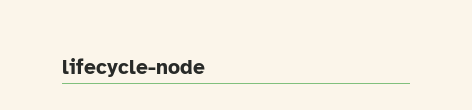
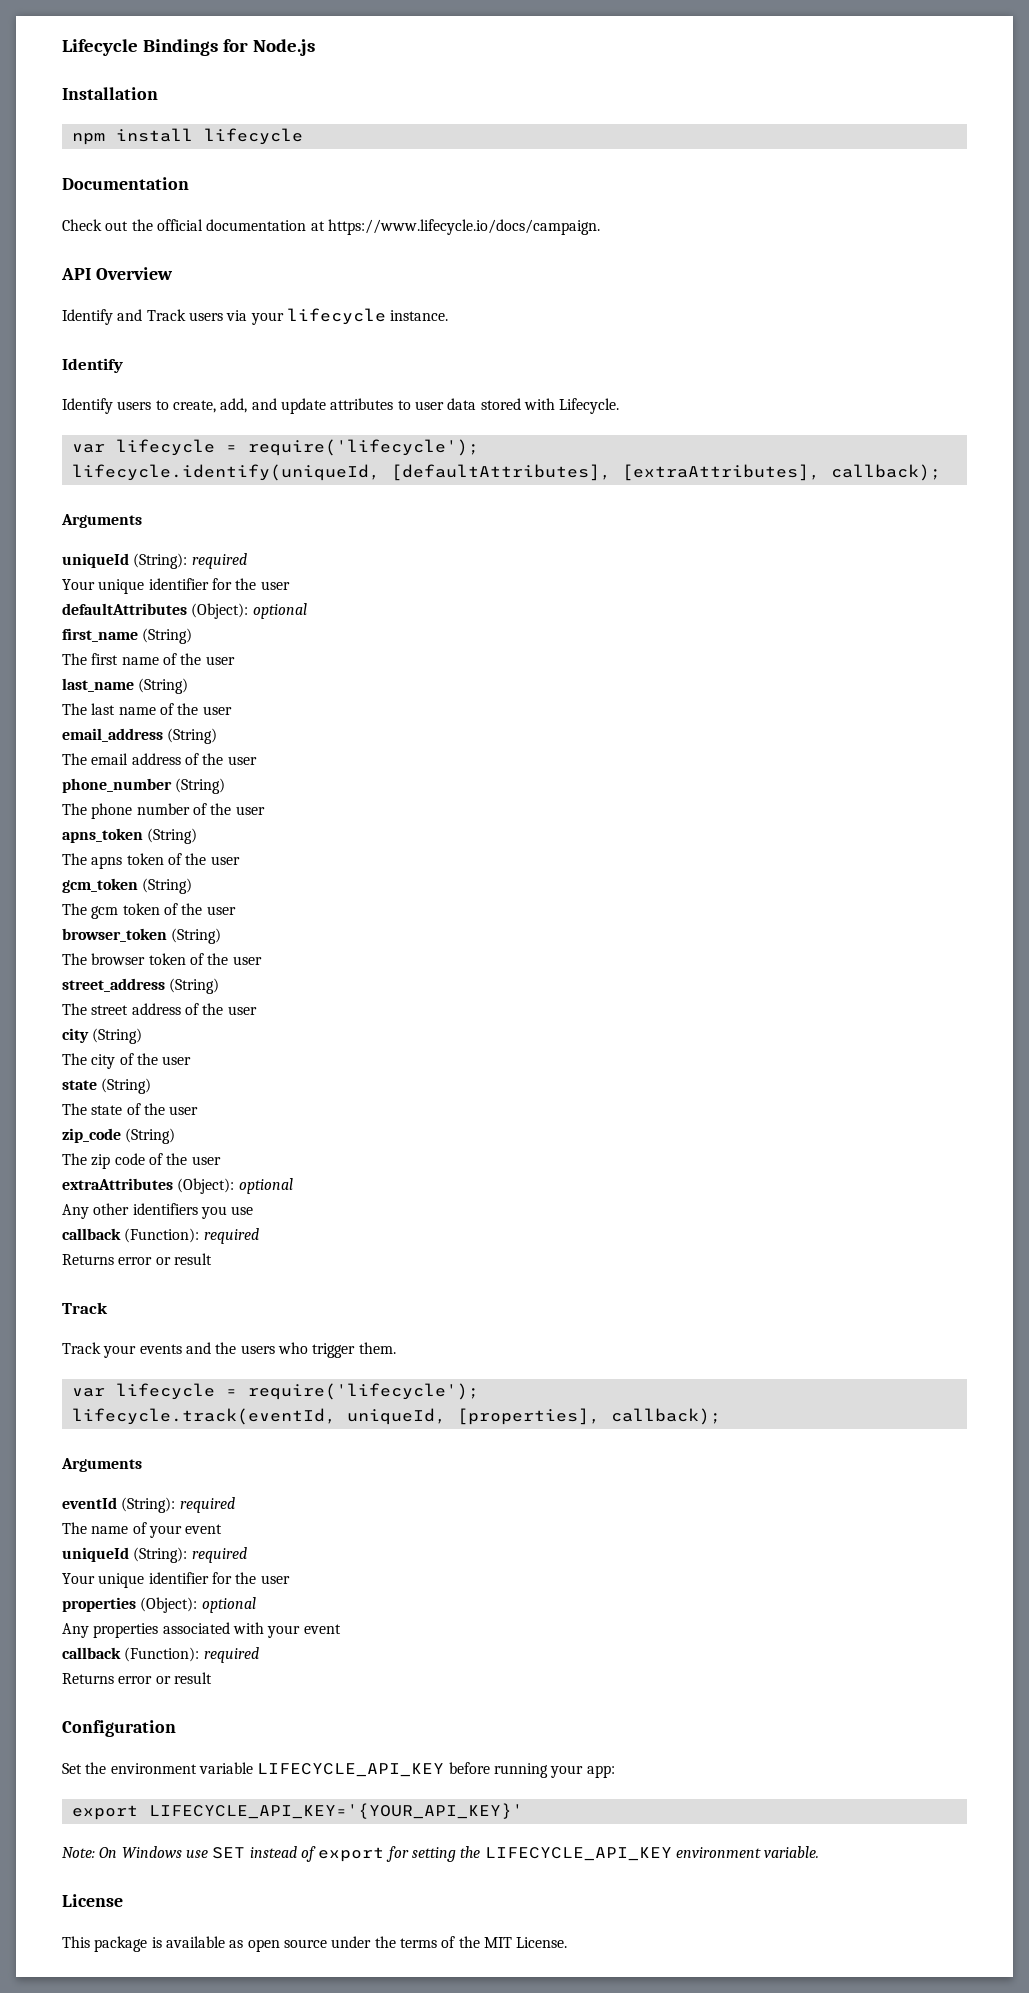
- lifecycle-node
+ Lifecycle Bindings for Node.js
+ Installation
+ npm install lifecycle
+ Documentation
+ Check out the official documentation at https://www.lifecycle.io/docs/campaign.
+ API Overview
+ Identify and Track users via your lifecycle instance.
+ Identify
+ Identify users to create, add, and update attributes to user data stored with Lifecycle.
+ var lifecycle = require('lifecycle');
+ lifecycle.identify(uniqueId, [defaultAttributes], [extraAttributes], callback);
+ Arguments
+ uniqueId (String): required
+ Your unique identifier for the user
+ defaultAttributes (Object): optional
+ first_name (String)
+ The first name of the user
+ last_name (String)
+ The last name of the user
+ email_address (String)
+ The email address of the user
+ phone_number (String)
+ The phone number of the user
+ apns_token (String)
+ The apns token of the user
+ gcm_token (String)
+ The gcm token of the user
+ browser_token (String)
+ The browser token of the user
+ street_address (String)
+ The street address of the user
+ city (String)
+ The city of the user
+ state (String)
+ The state of the user
+ zip_code (String)
+ The zip code of the user
+ extraAttributes (Object): optional
+ Any other identifiers you use
+ callback (Function): required
+ Returns error or result
+ Track
+ Track your events and the users who trigger them.
+ var lifecycle = require('lifecycle');
+ lifecycle.track(eventId, uniqueId, [properties], callback);
+ Arguments
+ eventId (String): required
+ The name of your event
+ uniqueId (String): required
+ Your unique identifier for the user
+ properties (Object): optional
+ Any properties associated with your event
+ callback (Function): required
+ Returns error or result
+ Configuration
+ Set the environment variable LIFECYCLE_API_KEY before running your app:
+ export LIFECYCLE_API_KEY='{YOUR_API_KEY}'
+ Note: On Windows use SET instead of export for setting the LIFECYCLE_API_KEY environment variable.
+ License
+ This package is available as open source under the terms of the MIT License.

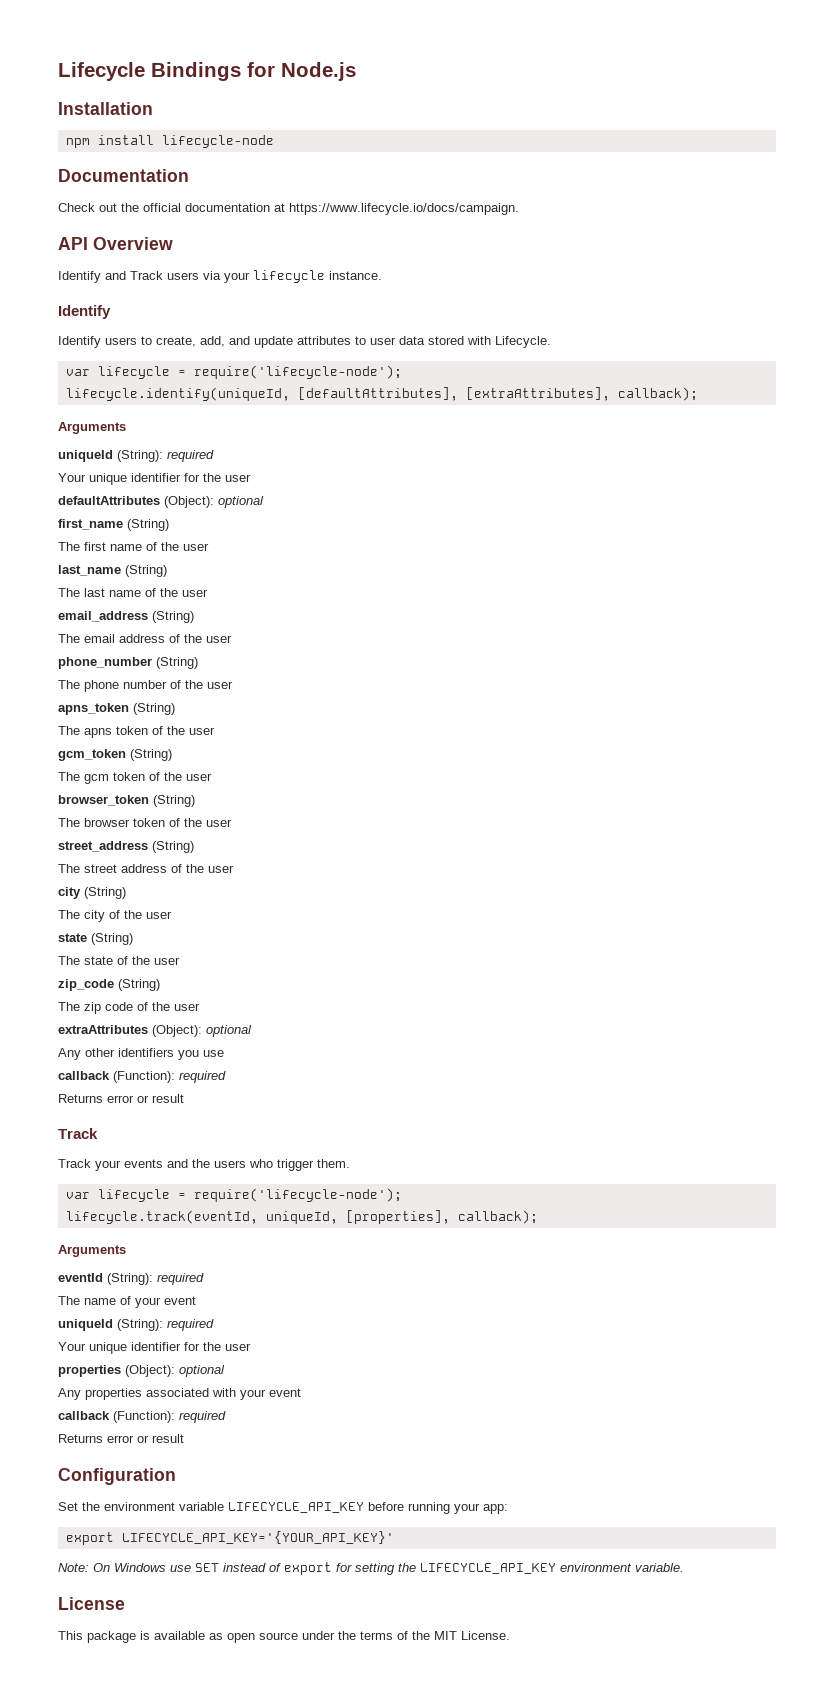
- npm install lifecycle
+ npm install lifecycle-node
  Identify users to create, add, and update attributes to user data stored with Lifecycle.
- var lifecycle = require('lifecycle');
+ var lifecycle = require('lifecycle-node');
  Track your events and the users who trigger them.
- var lifecycle = require('lifecycle');
+ var lifecycle = require('lifecycle-node');

